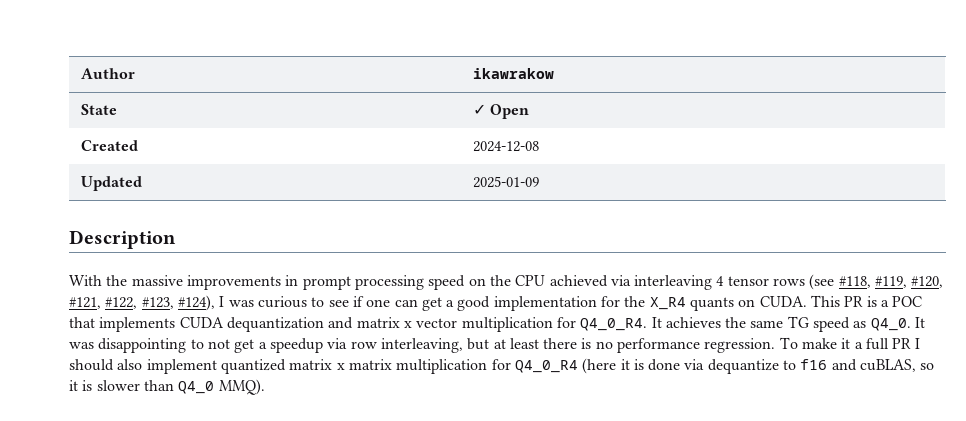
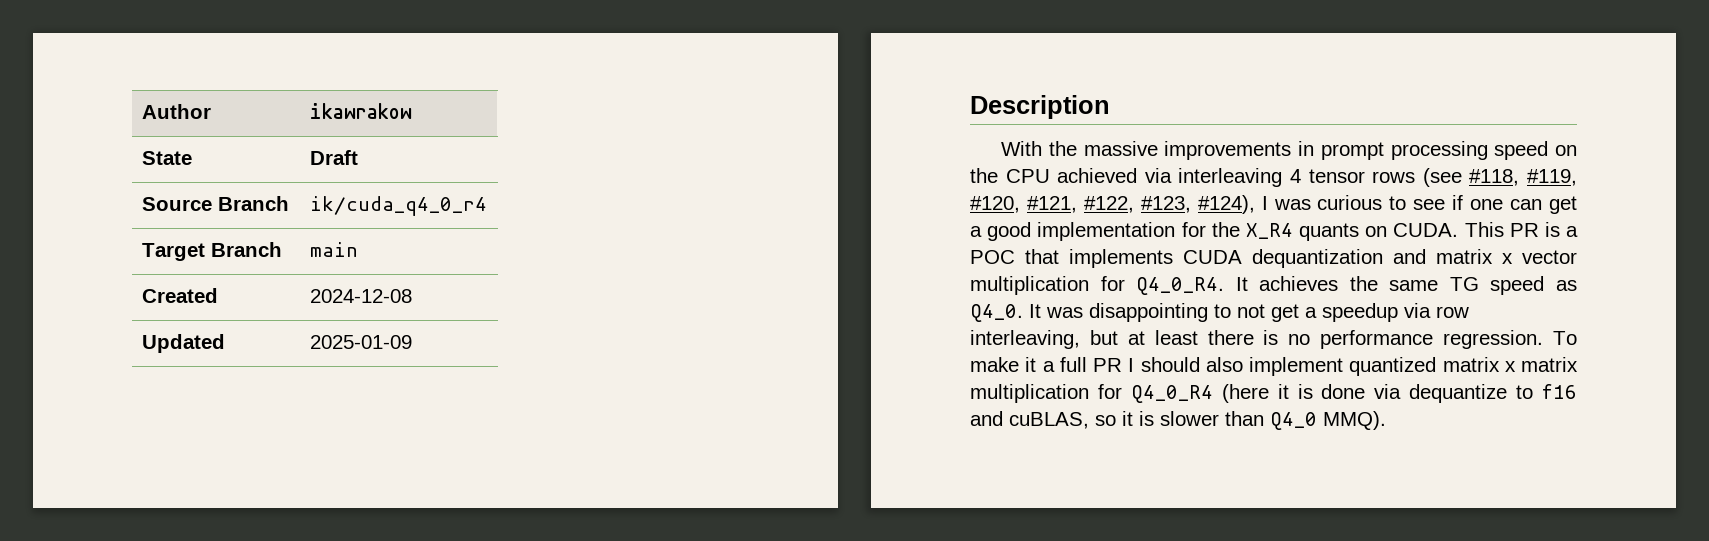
- State | ✓ Open
+ State | Draft
+ Source Branch | ik/cuda_q4_0_r4
+ Target Branch | main

